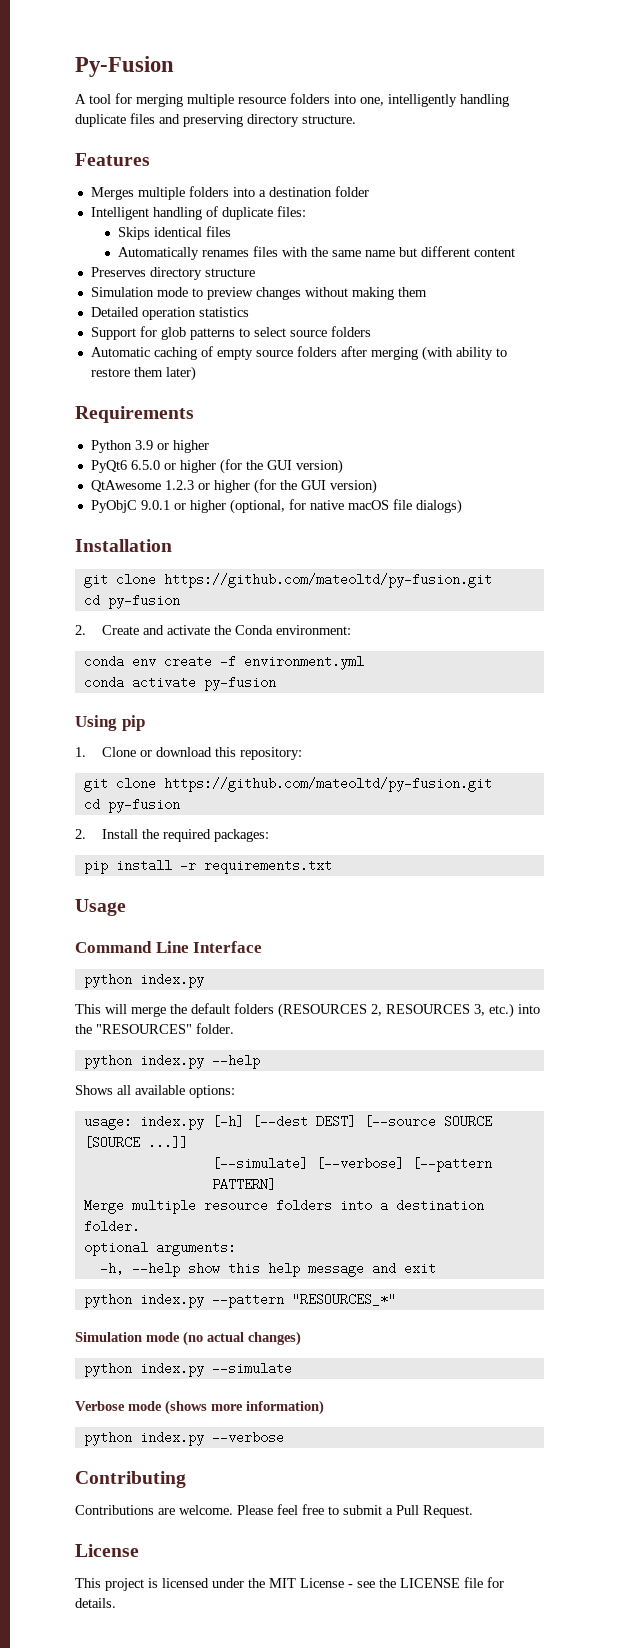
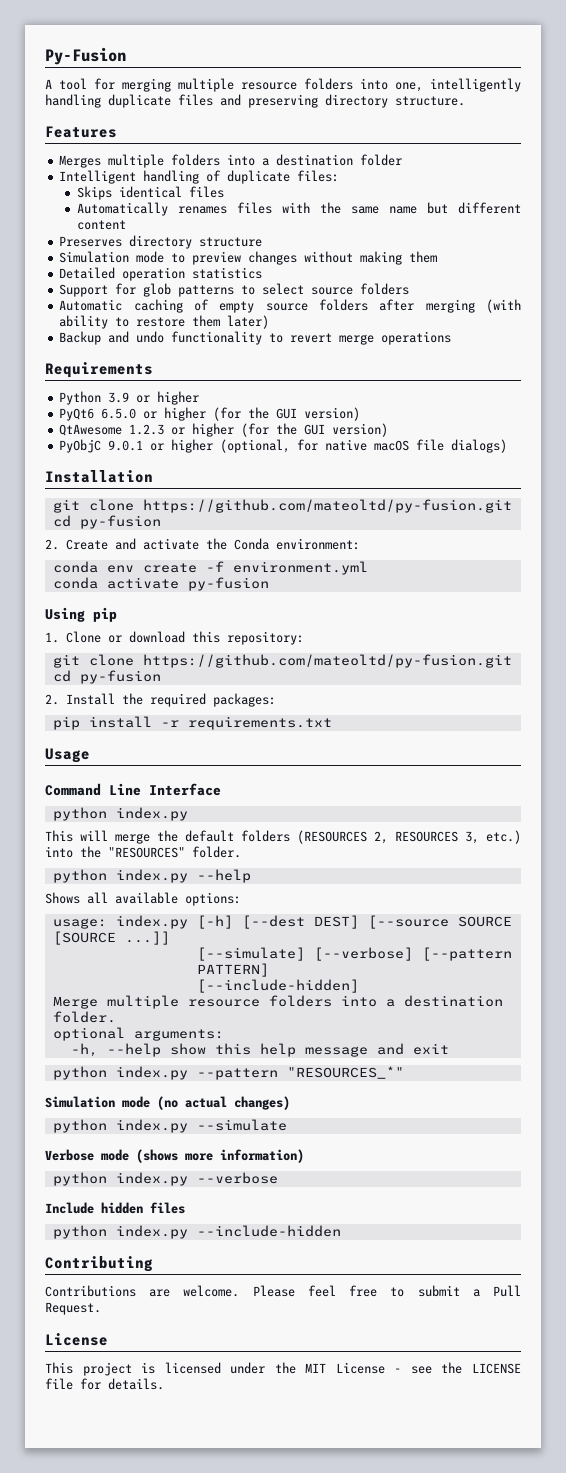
+ Backup and undo functionality to revert merge operations
+ [--include-hidden]
+ Include hidden files
+ python index.py --include-hidden

